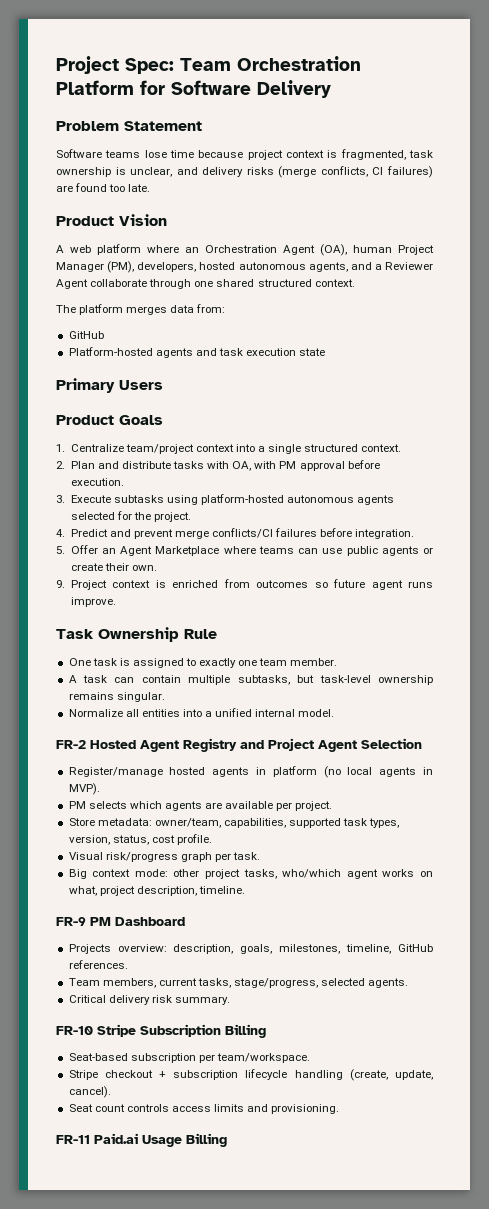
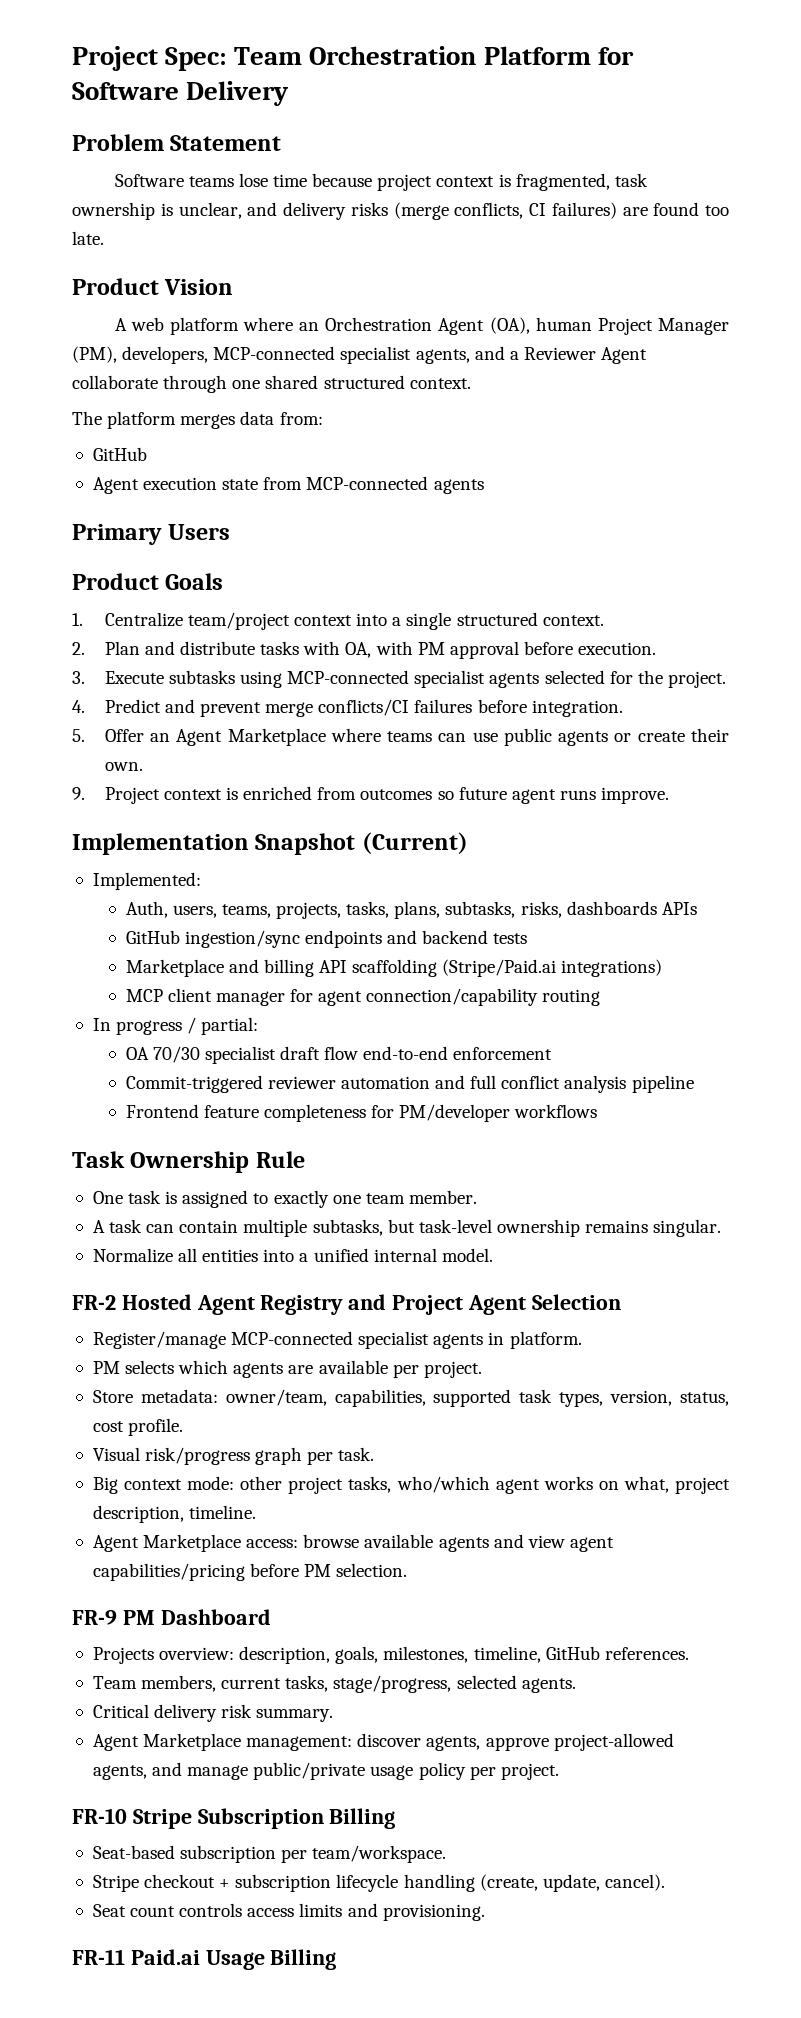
- A web platform where an Orchestration Agent (OA), human Project Manager (PM), developers, hosted autonomous agents, and a Reviewer Agent collaborate through one shared structured context.
+ A web platform where an Orchestration Agent (OA), human Project Manager (PM), developers, MCP-connected specialist agents, and a Reviewer Agent collaborate through one shared structured context.
- Platform-hosted agents and task execution state
+ Agent execution state from MCP-connected agents
- 3. Execute subtasks using platform-hosted autonomous agents selected for the project.
+ 3. Execute subtasks using MCP-connected specialist agents selected for the project.
+ Implementation Snapshot (Current)
+ Implemented:
+ Auth, users, teams, projects, tasks, plans, subtasks, risks, dashboards APIs
+ GitHub ingestion/sync endpoints and backend tests
+ Marketplace and billing API scaffolding (Stripe/Paid.ai integrations)
+ MCP client manager for agent connection/capability routing
+ In progress / partial:
+ OA 70/30 specialist draft flow end-to-end enforcement
+ Commit-triggered reviewer automation and full conflict analysis pipeline
+ Frontend feature completeness for PM/developer workflows
- Register/manage hosted agents in platform (no local agents in MVP).
+ Register/manage MCP-connected specialist agents in platform.
+ Agent Marketplace access: browse available agents and view agent capabilities/pricing before PM selection.
+ Agent Marketplace management: discover agents, approve project-allowed agents, and manage public/private usage policy per project.

